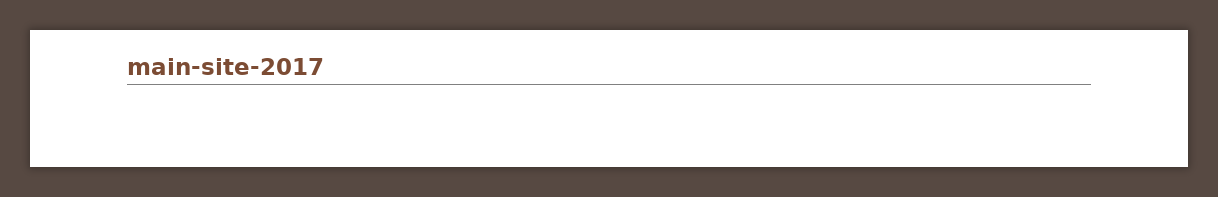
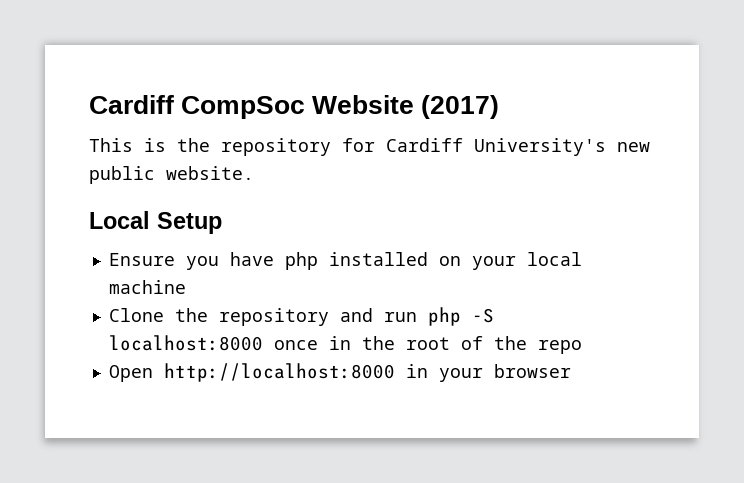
- main-site-2017
+ Cardiff CompSoc Website (2017)
+ This is the repository for Cardiff University's new public website.
+ Local Setup
+ Ensure you have php installed on your local machine
+ Clone the repository and run php -S localhost:8000 once in the root of the repo
+ Open http://localhost:8000 in your browser

